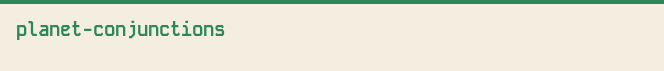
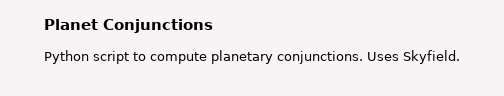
- planet-conjunctions
+ Planet Conjunctions
+ Python script to compute planetary conjunctions. Uses Skyfield.

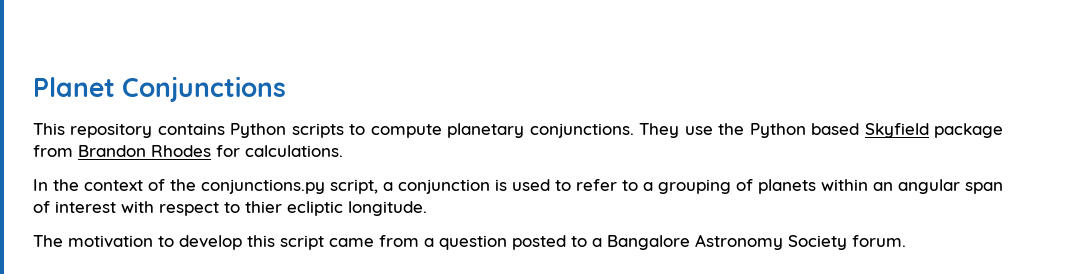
- Python script to compute planetary conjunctions. Uses Skyfield.
+ This repository contains Python scripts to compute planetary conjunctions. They use the Python based Skyfield package from Brandon Rhodes for calculations.
+ In the context of the conjunctions.py script, a conjunction is used to refer to a grouping of planets within an angular span of interest with respect to thier ecliptic longitude.
+ The motivation to develop this script came from a question posted to a Bangalore Astronomy Society forum.

